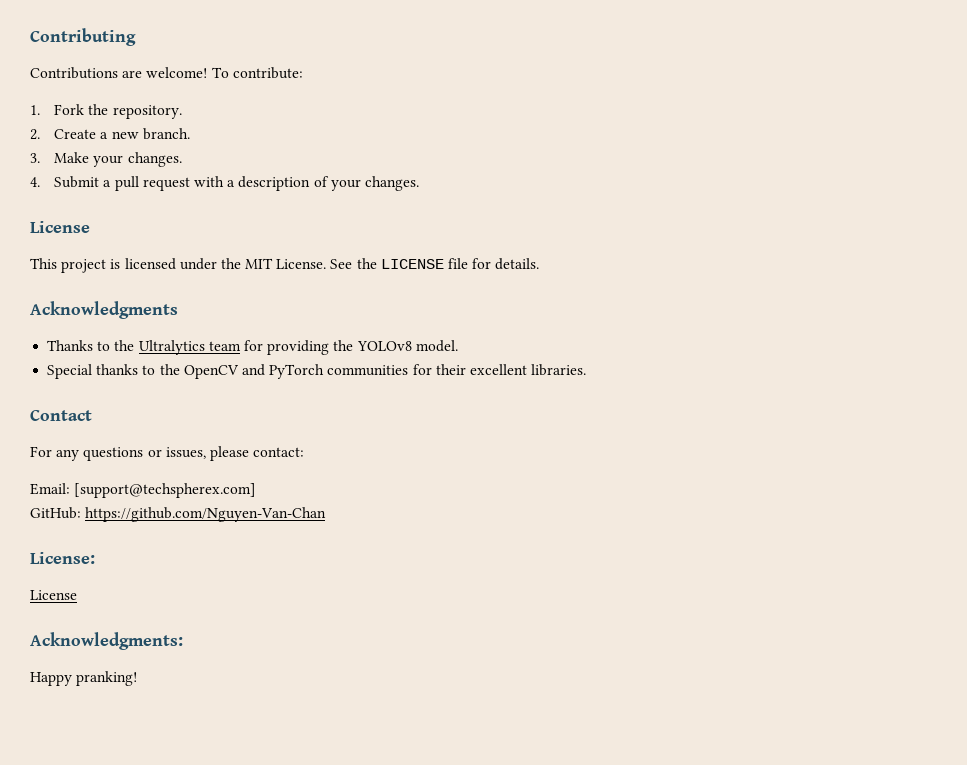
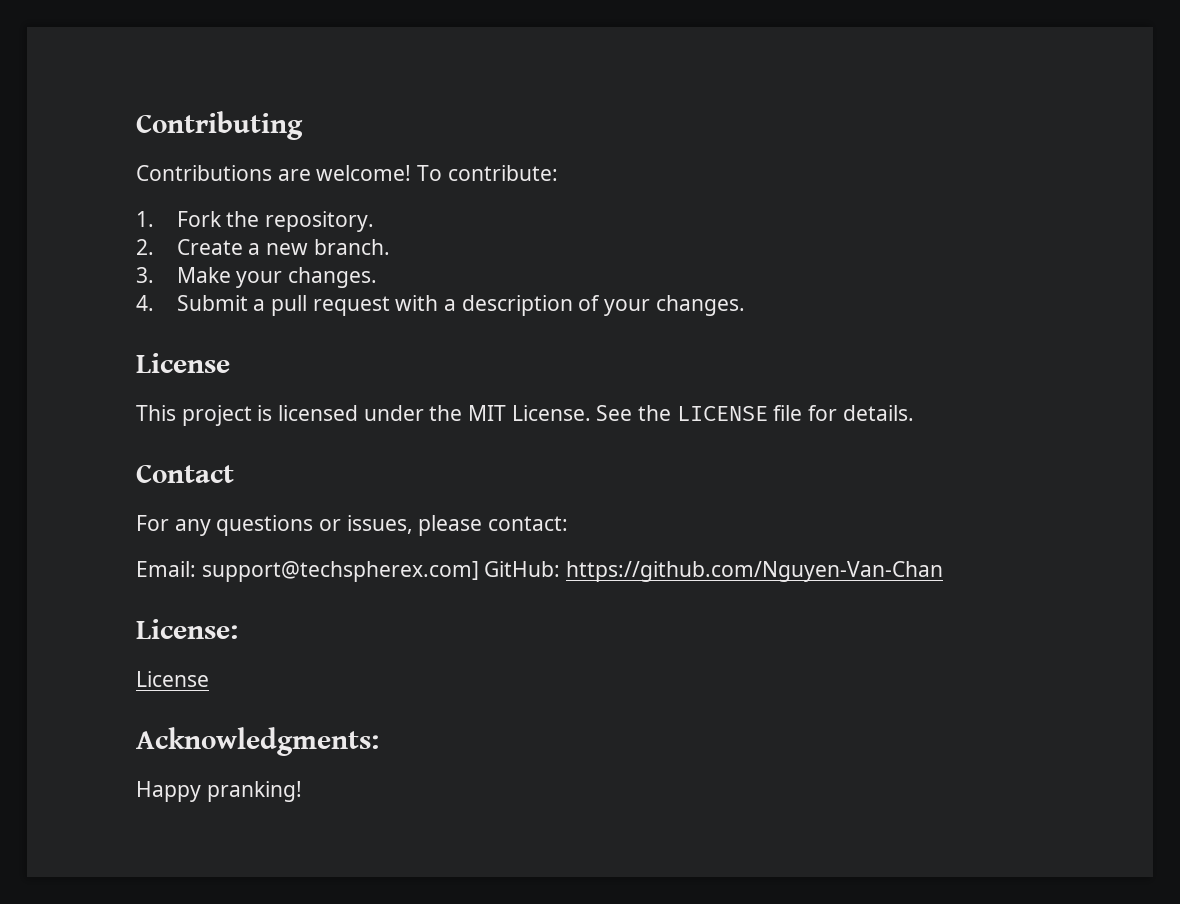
- Acknowledgments
- Thanks to the Ultralytics team for providing the YOLOv8 model.
- Special thanks to the OpenCV and PyTorch communities for their excellent libraries.
- Email: [support@techspherex.com]
- GitHub: https://github.com/Nguyen-Van-Chan
+ Email: support@techspherex.com] GitHub: https://github.com/Nguyen-Van-Chan

